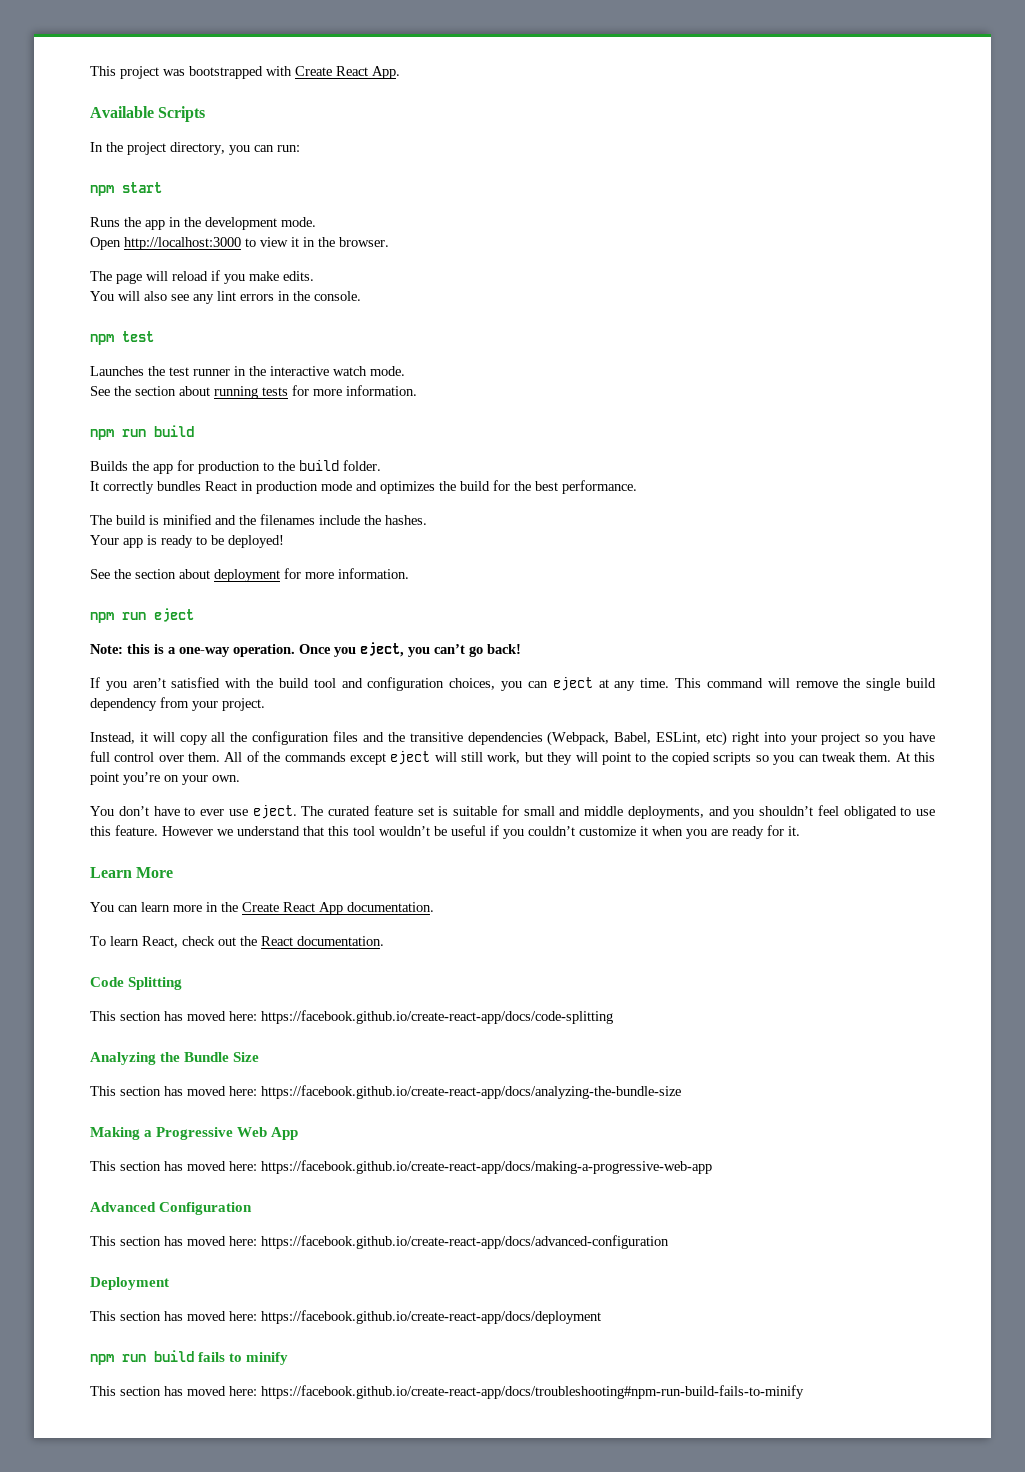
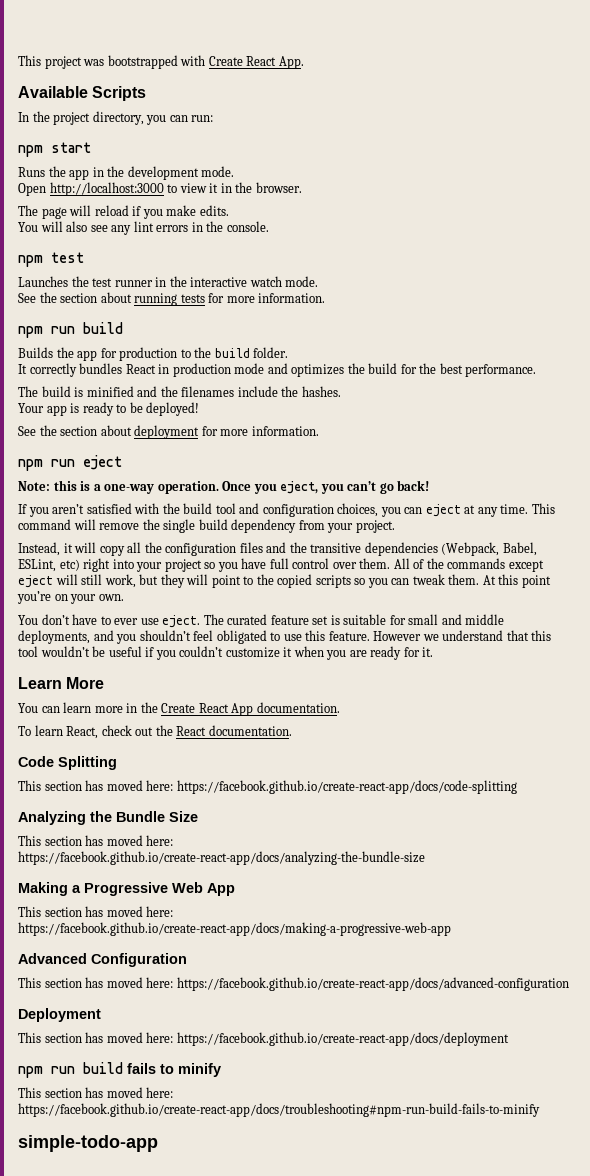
+ simple-todo-app

